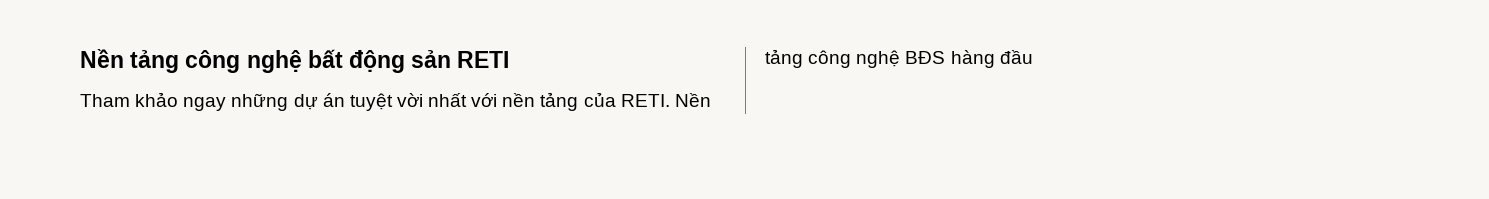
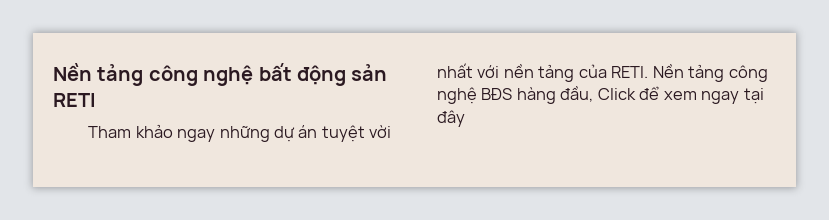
- Nền tảng công nghệ BĐS hàng đầu
+ Nền tảng công nghệ BĐS hàng đầu, Click để xem ngay tại đây

